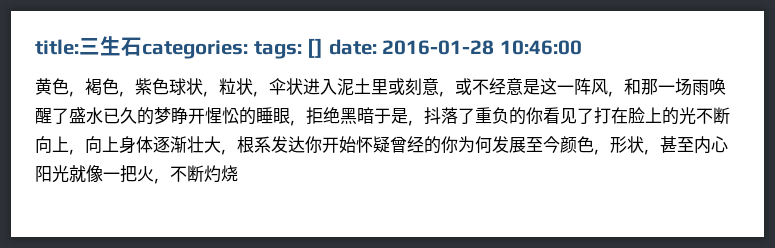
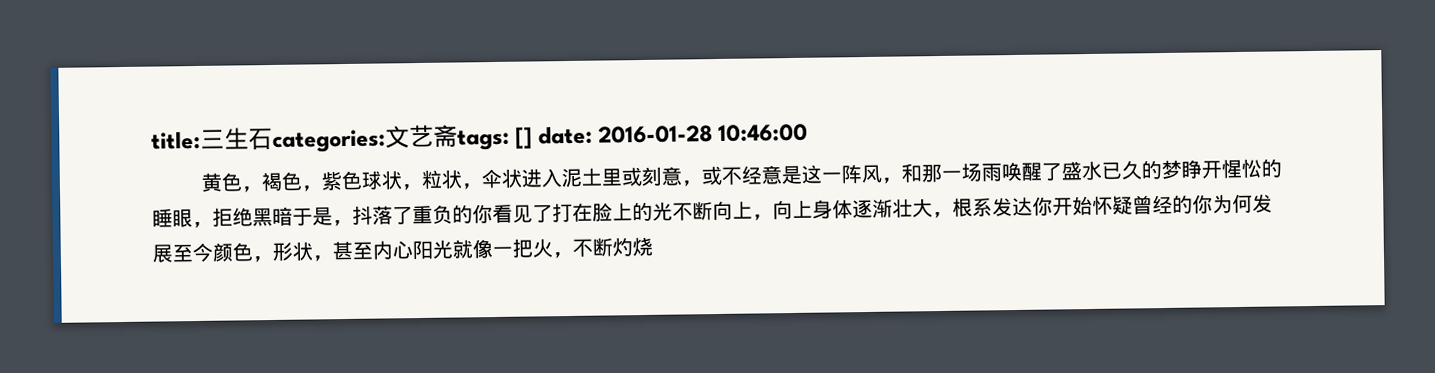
- title:三生石categories: tags: [] date: 2016-01-28 10:46:00
+ title:三生石categories:文艺斋tags: [] date: 2016-01-28 10:46:00

